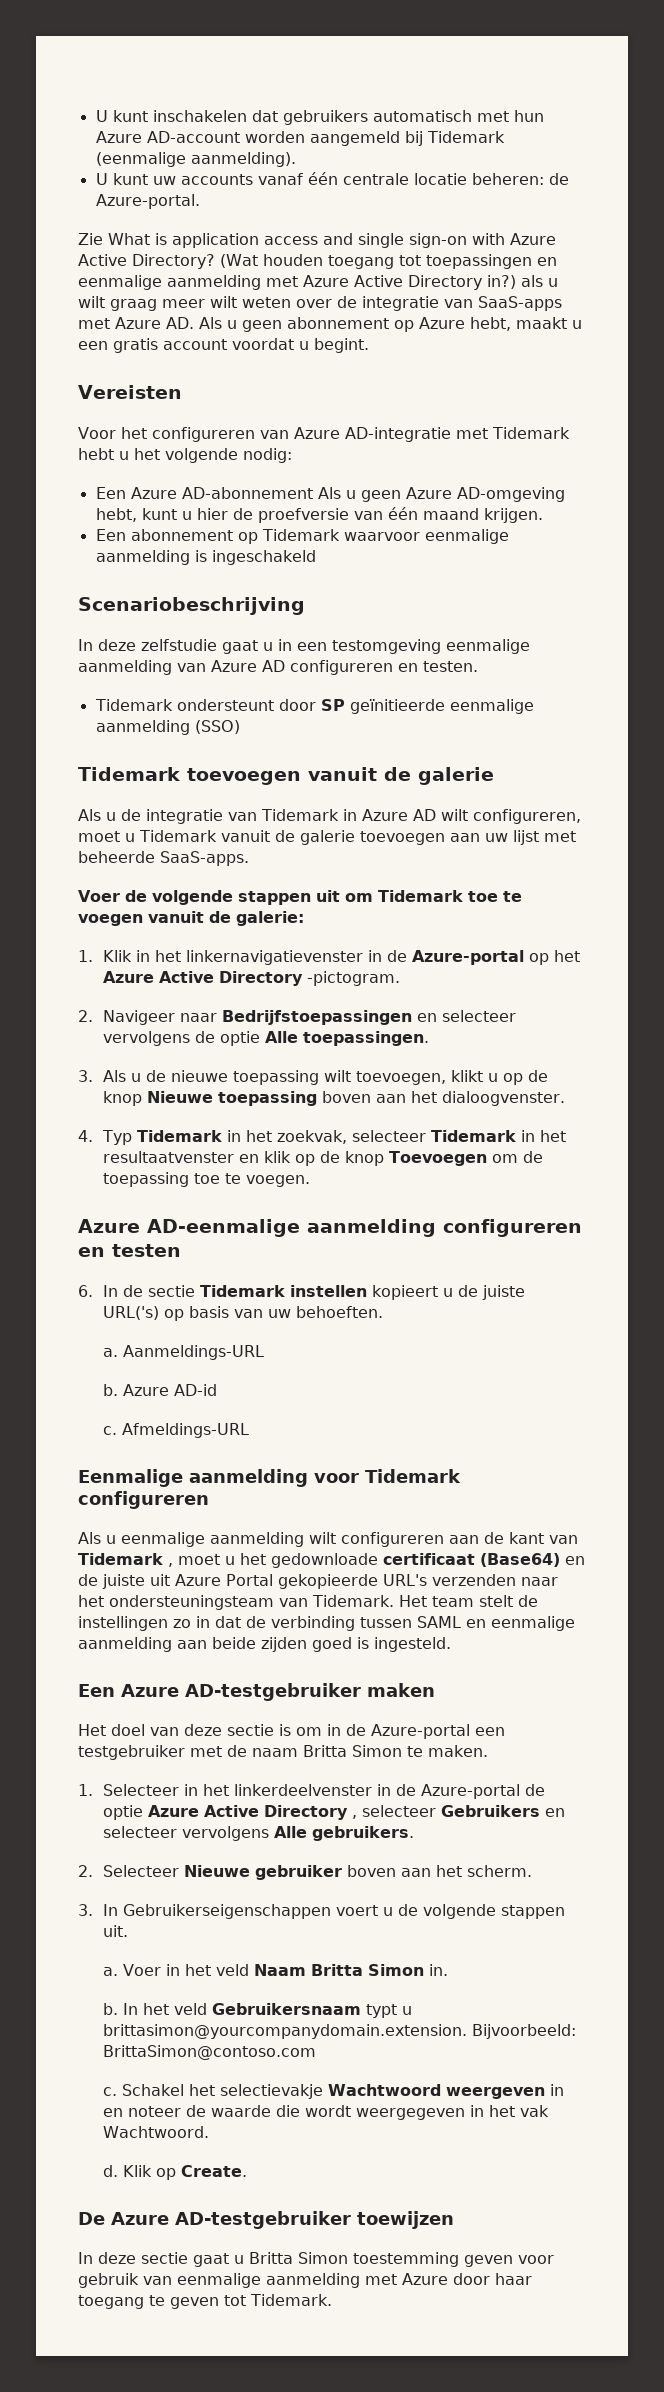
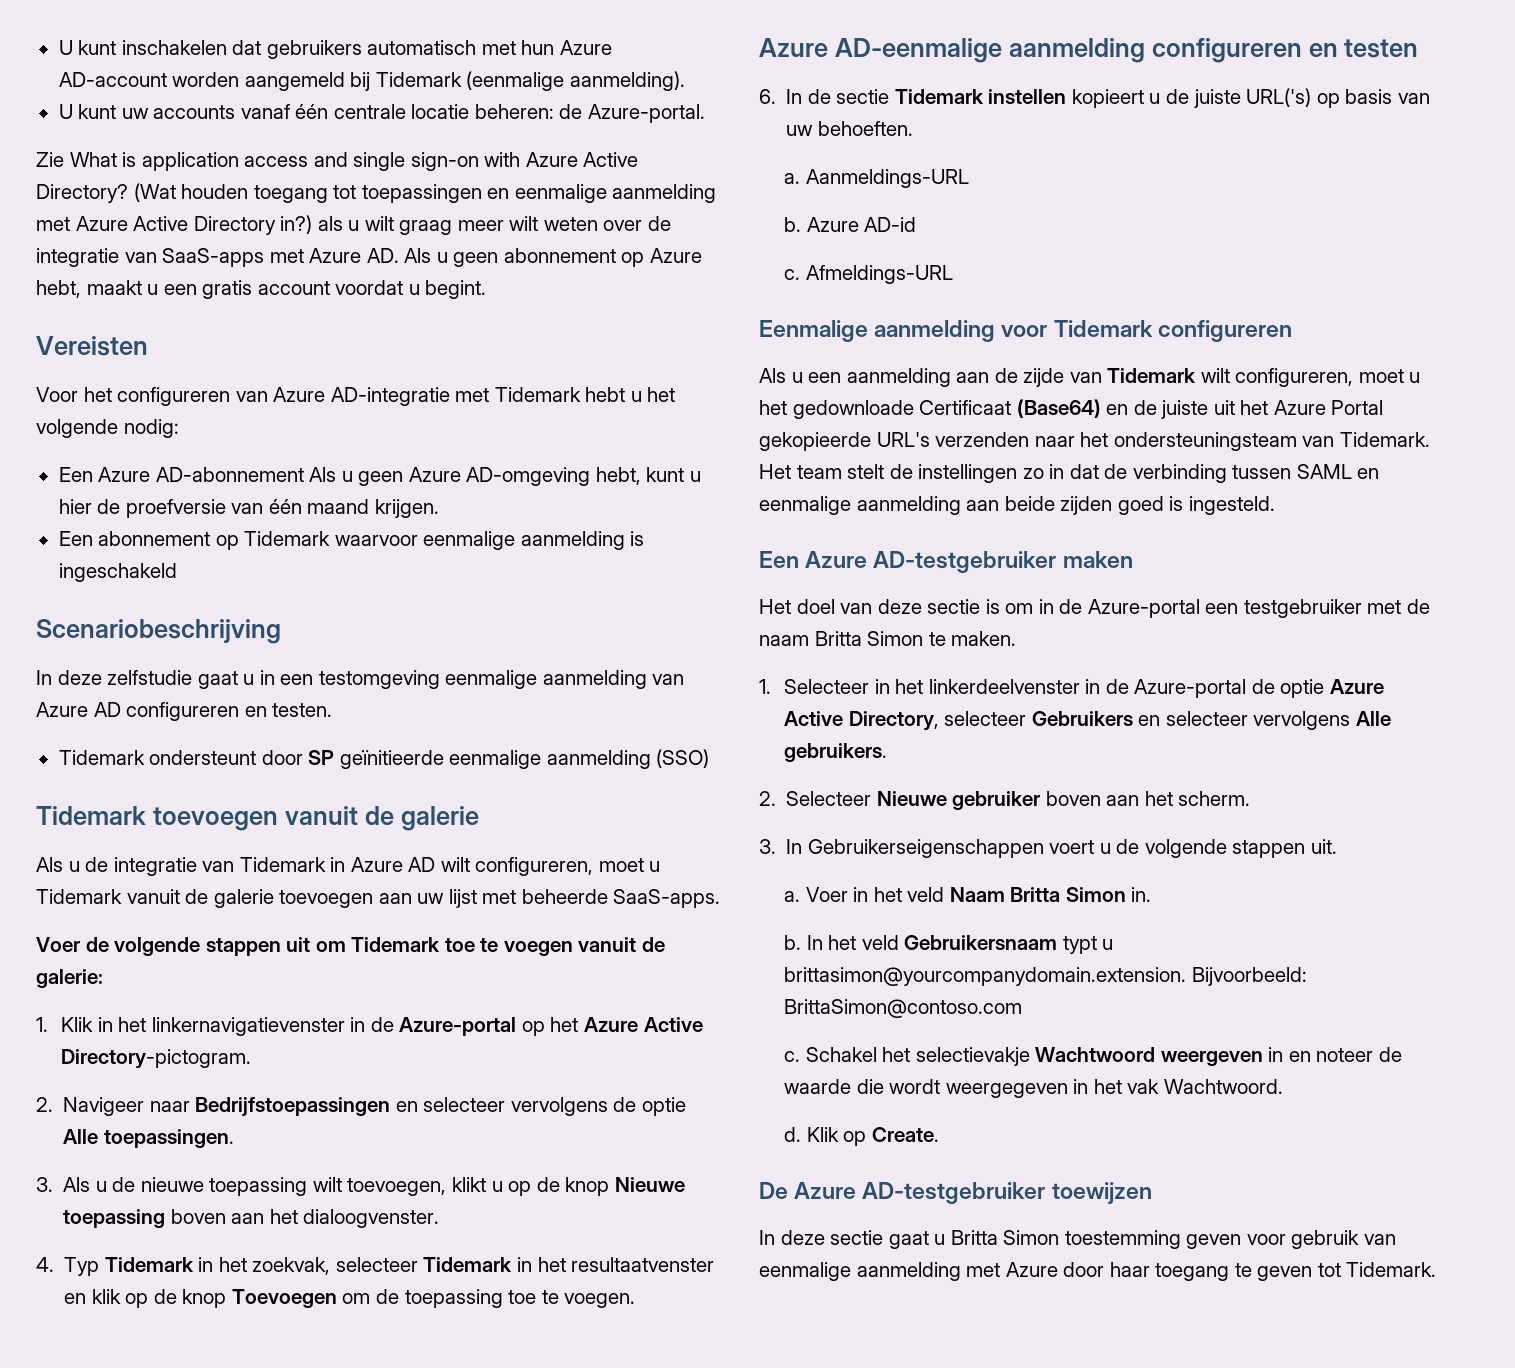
- 1. Klik in het linkernavigatievenster in de Azure-portal op het Azure Active Directory -pictogram.
+ 1. Klik in het linkernavigatievenster in de Azure-portal op het Azure Active Directory-pictogram.
- Als u eenmalige aanmelding wilt configureren aan de kant van Tidemark , moet u het gedownloade certificaat (Base64) en de juiste uit Azure Portal gekopieerde URL's verzenden naar het ondersteuningsteam van Tidemark.
+ Als u een aanmelding aan de zijde van Tidemark wilt configureren, moet u het gedownloade Certificaat (Base64) en de juiste uit het Azure Portal gekopieerde URL's verzenden naar het ondersteuningsteam van Tidemark.
- 1. Selecteer in het linkerdeelvenster in de Azure-portal de optie Azure Active Directory , selecteer Gebruikers en selecteer vervolgens Alle gebruikers.
+ 1. Selecteer in het linkerdeelvenster in de Azure-portal de optie Azure Active Directory, selecteer Gebruikers en selecteer vervolgens Alle gebruikers.

